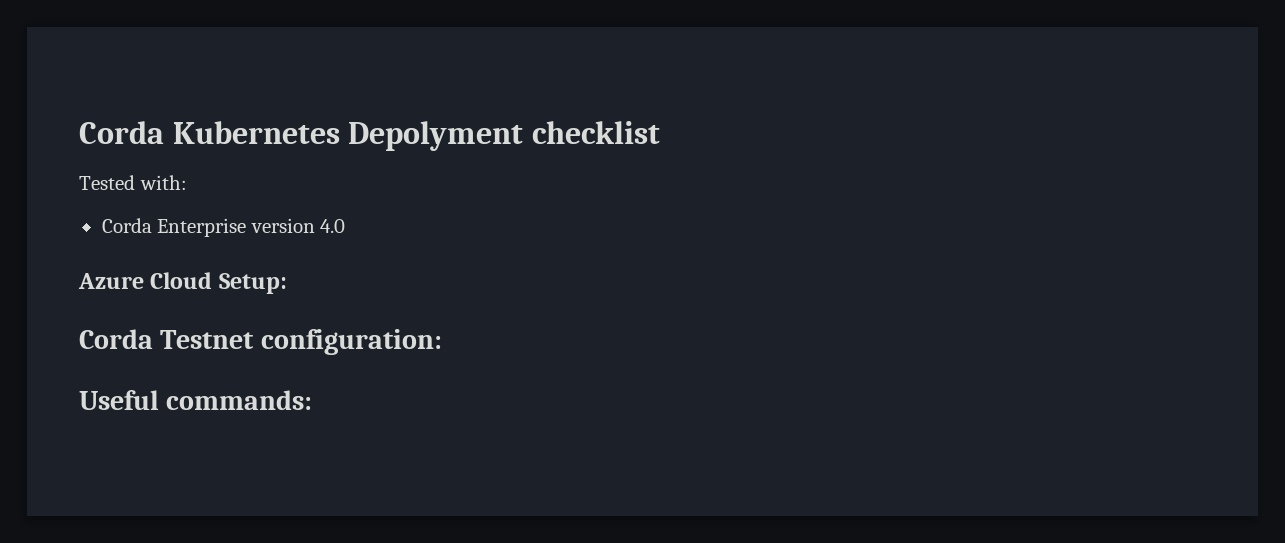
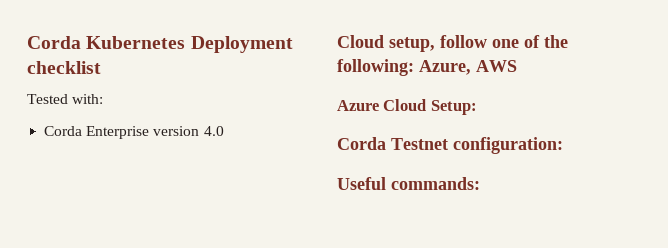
- Corda Kubernetes Depolyment checklist
+ Corda Kubernetes Deployment checklist
+ Cloud setup, follow one of the following: Azure, AWS

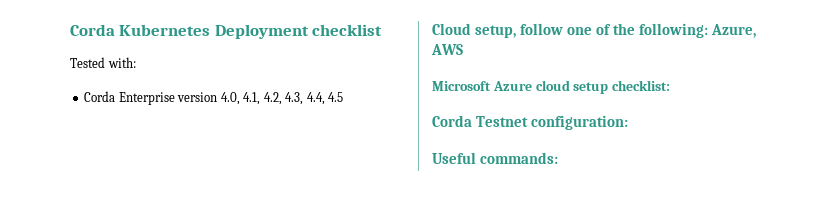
- Corda Enterprise version 4.0
+ Corda Enterprise version 4.0, 4.1, 4.2, 4.3, 4.4, 4.5
- Azure Cloud Setup:
+ Microsoft Azure cloud setup checklist:

